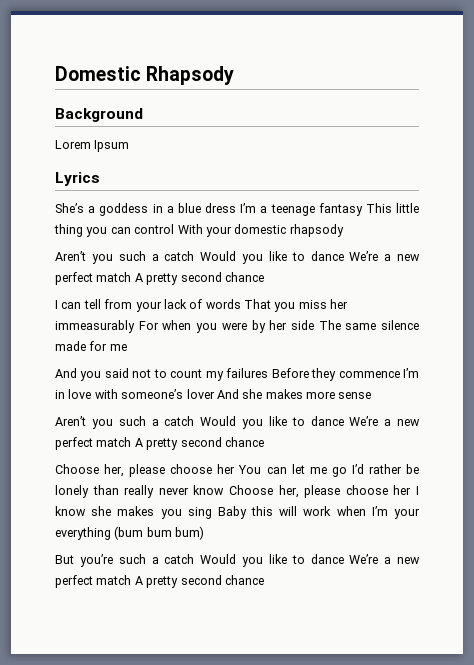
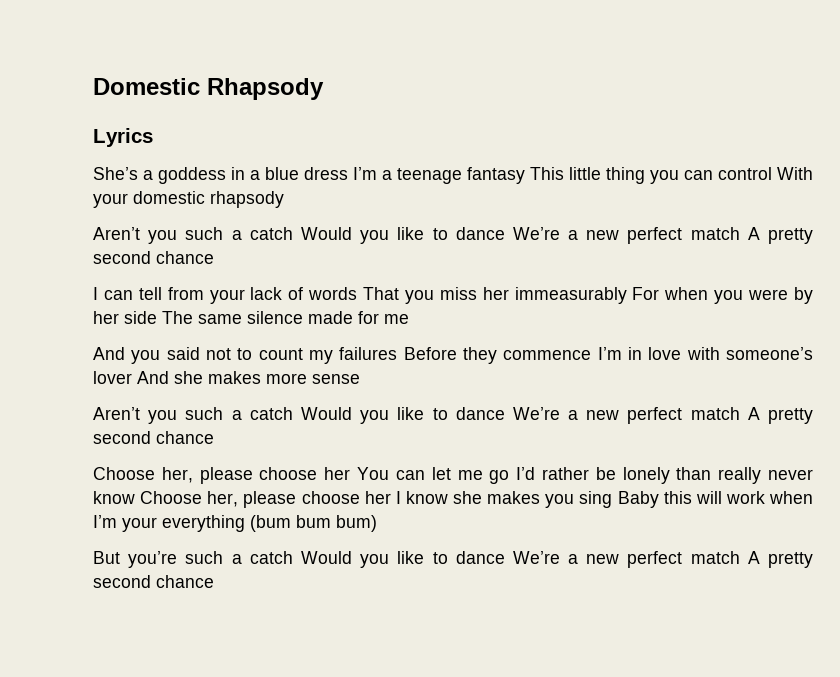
- Background
- Lorem Ipsum

